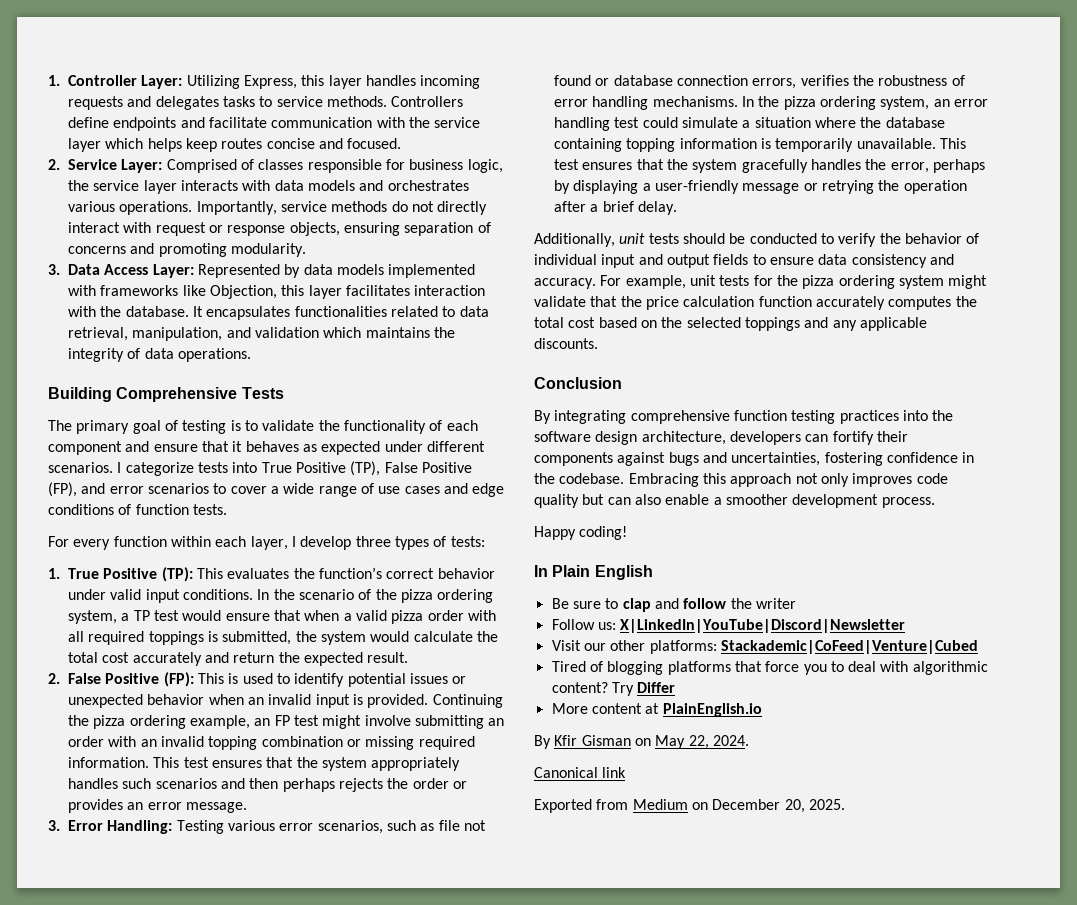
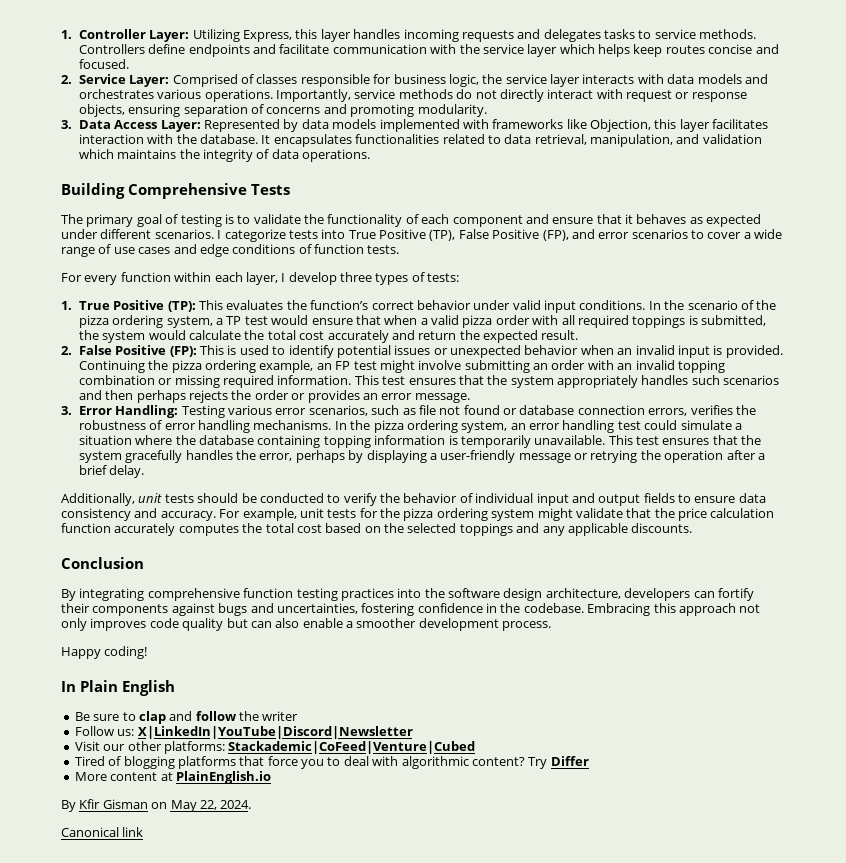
- Exported from Medium on December 20, 2025.

